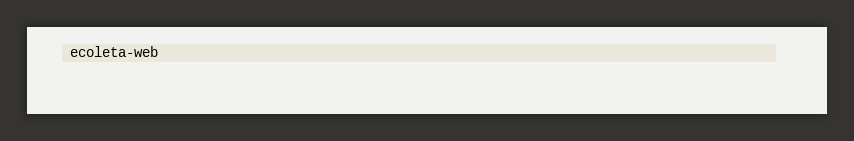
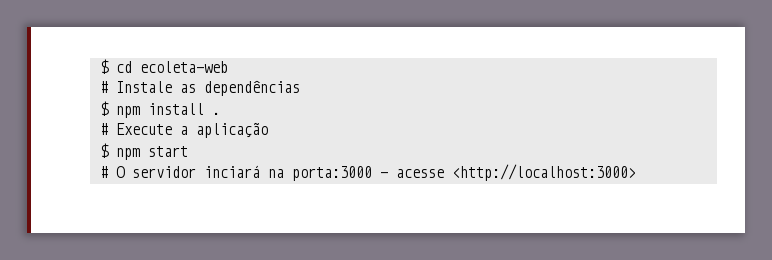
- ecoleta-web
+ $ cd ecoleta-web
+ # Instale as dependências
+ $ npm install .
+ # Execute a aplicação
+ $ npm start
+ # O servidor inciará na porta:3000 - acesse <http://localhost:3000>

